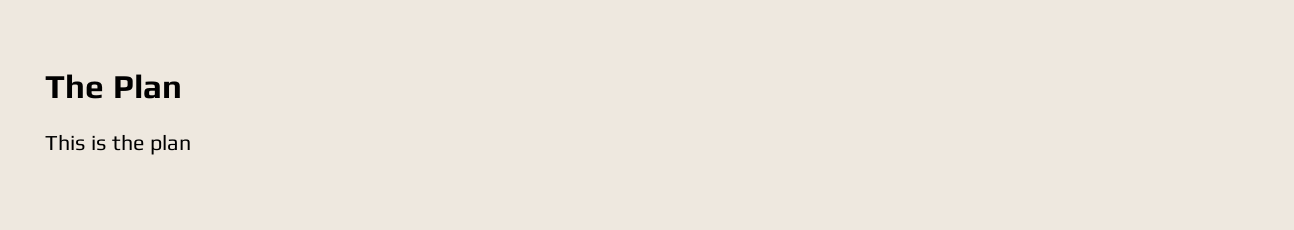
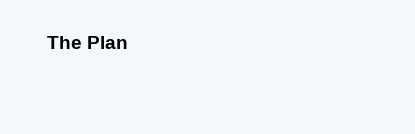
- This is the plan

